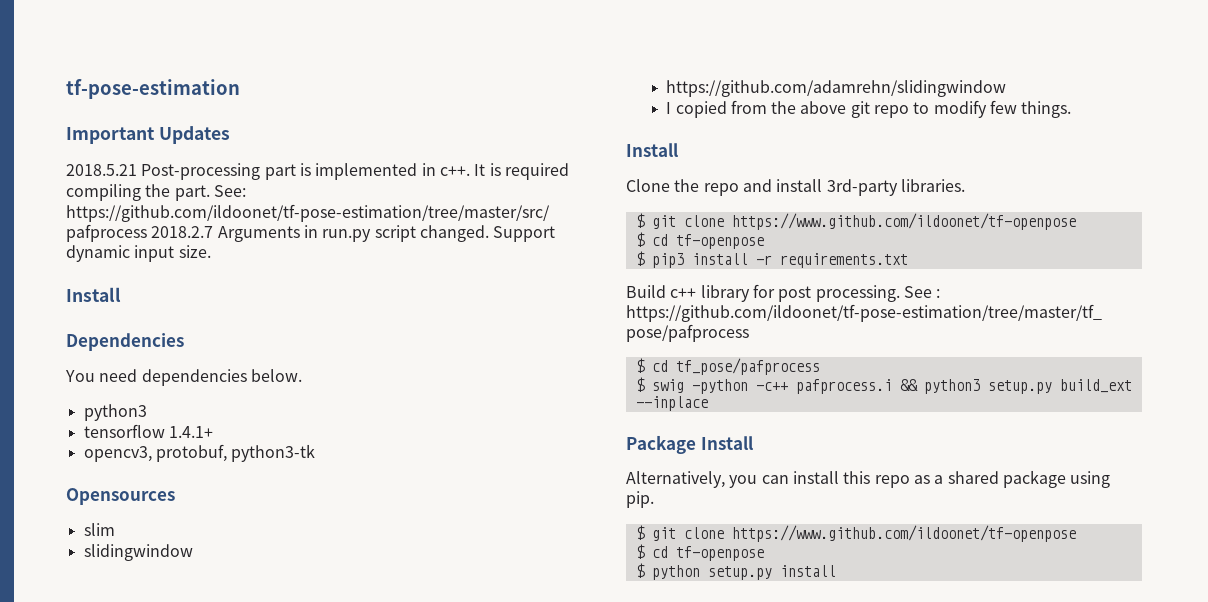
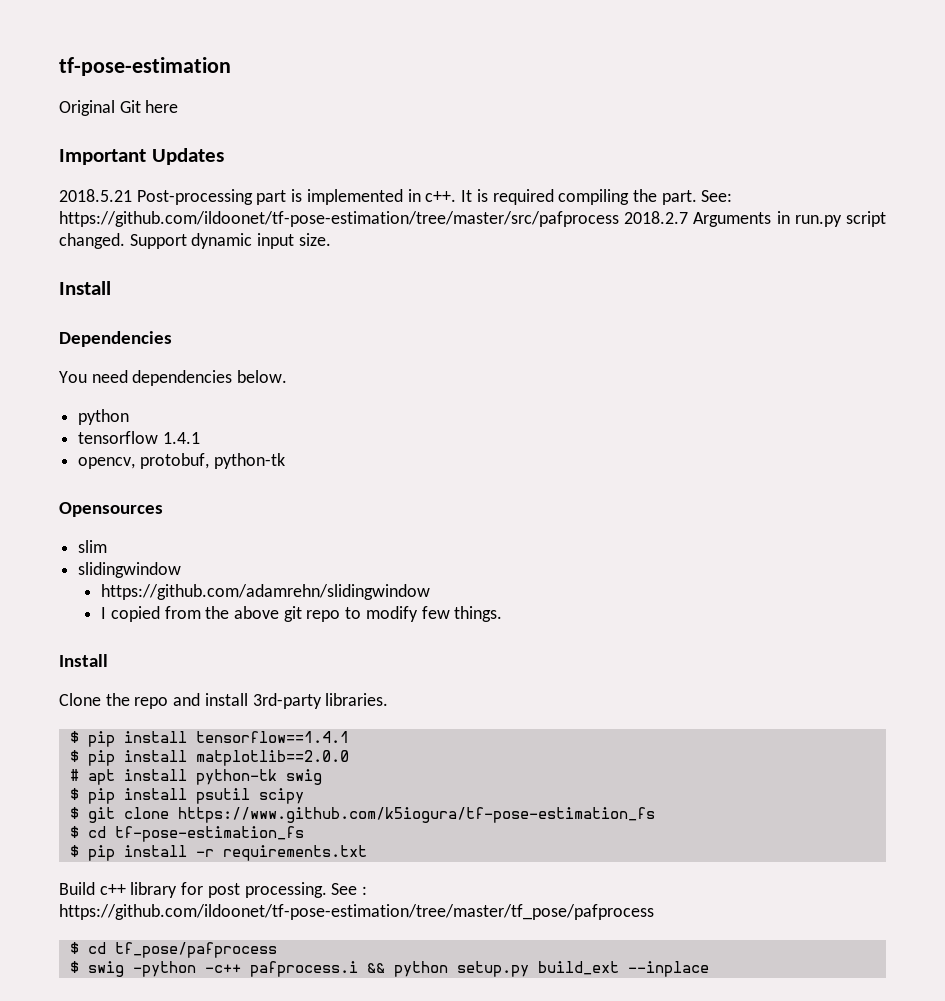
+ Original Git here
  You need dependencies below.
- python3
+ python
- tensorflow 1.4.1+
- opencv3, protobuf, python3-tk
+ tensorflow 1.4.1
+ opencv, protobuf, python-tk
  Clone the repo and install 3rd-party libraries.
- $ git clone https://www.github.com/ildoonet/tf-openpose
- $ cd tf-openpose
- $ pip3 install -r requirements.txt
+ $ pip install tensorflow==1.4.1
+ $ pip install matplotlib==2.0.0
+ # apt install python-tk swig
+ $ pip install psutil scipy
+ $ git clone https://www.github.com/k5iogura/tf-pose-estimation_fs
+ $ cd tf-pose-estimation_fs
+ $ pip install -r requirements.txt
- $ swig -python -c++ pafprocess.i && python3 setup.py build_ext --inplace
+ $ swig -python -c++ pafprocess.i && python setup.py build_ext --inplace
- Package Install
- Alternatively, you can install this repo as a shared package using pip.
- $ git clone https://www.github.com/ildoonet/tf-openpose
- $ cd tf-openpose
- $ python setup.py install

